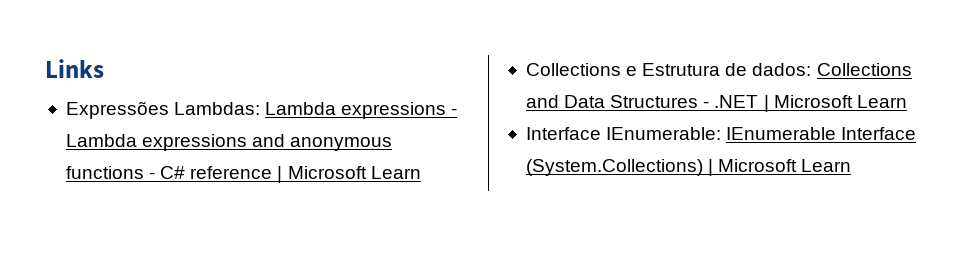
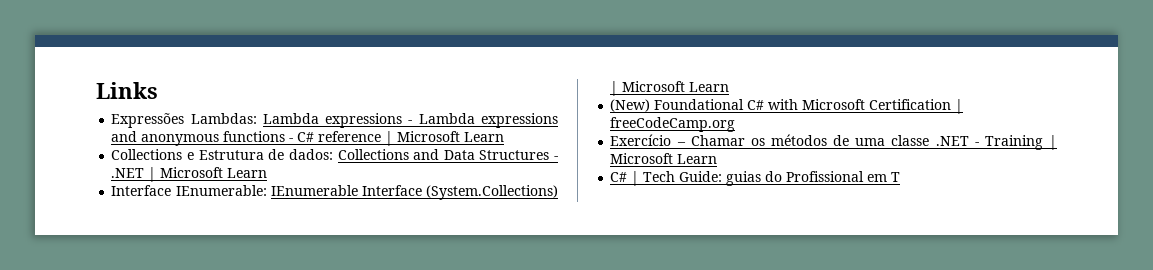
+ (New) Foundational C# with Microsoft Certification | freeCodeCamp.org
+ Exercício – Chamar os métodos de uma classe .NET - Training | Microsoft Learn
+ C# | Tech Guide: guias do Profissional em T

